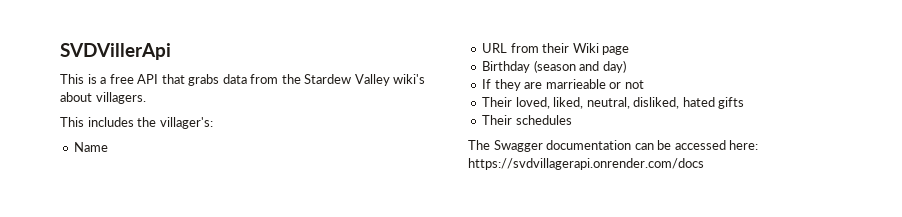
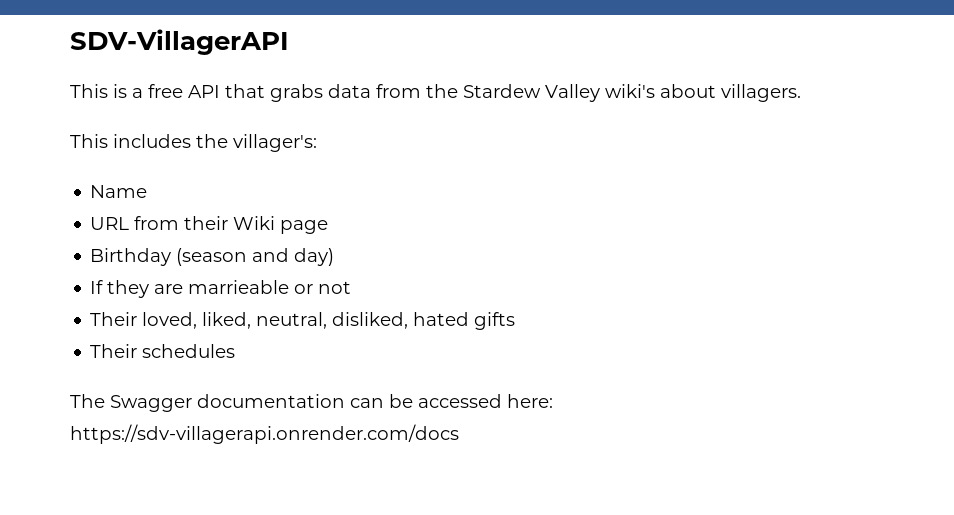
- SVDVillerApi
+ SDV-VillagerAPI
- The Swagger documentation can be accessed here: https://svdvillagerapi.onrender.com/docs
+ The Swagger documentation can be accessed here: https://sdv-villagerapi.onrender.com/docs

